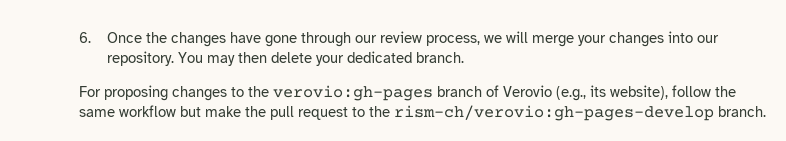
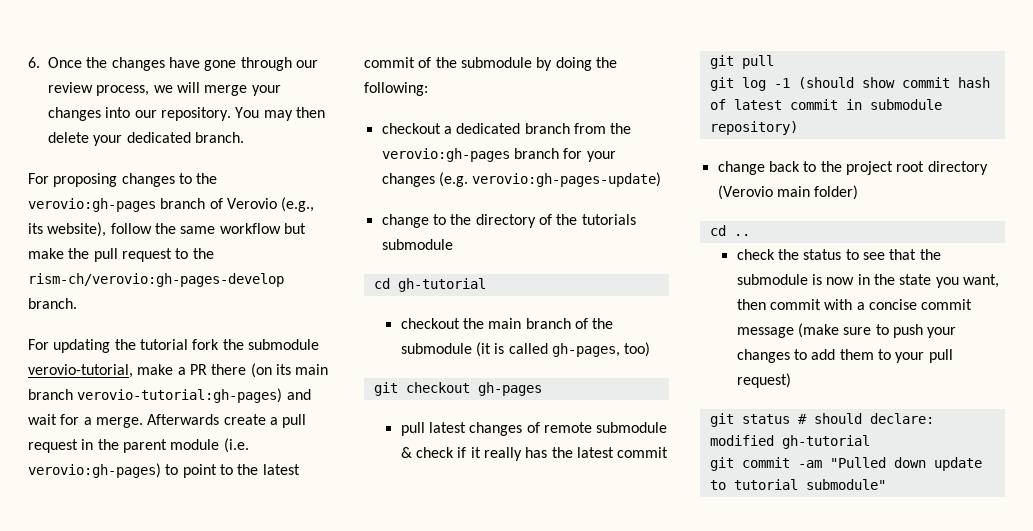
+ For updating the tutorial fork the submodule verovio-tutorial, make a PR there (on its main branch verovio-tutorial:gh-pages) and wait for a merge. Afterwards create a pull request in the parent module (i.e. verovio:gh-pages) to point to the latest commit of the submodule by doing the following:
+ checkout a dedicated branch from the verovio:gh-pages branch for your changes (e.g. verovio:gh-pages-update)
+ change to the directory of the tutorials submodule
+ cd gh-tutorial
+ checkout the main branch of the submodule (it is called gh-pages, too)
+ git checkout gh-pages
+ pull latest changes of remote submodule & check if it really has the latest commit
+ git pull
+ git log -1 (should show commit hash of latest commit in submodule repository)
+ change back to the project root directory (Verovio main folder)
+ cd ..
+ check the status to see that the submodule is now in the state you want, then commit with a concise commit message (make sure to push your changes to add them to your pull request)
+ git status # should declare: modified gh-tutorial
+ git commit -am "Pulled down update to tutorial submodule"

